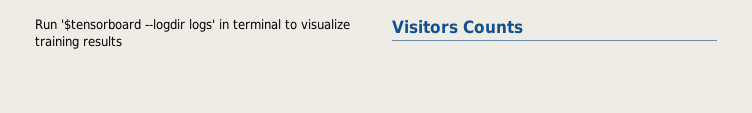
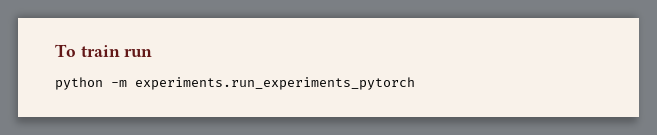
- Run '$tensorboard --logdir logs' in terminal to visualize training results
- Visitors Counts
+ To train run
+ python -m experiments.run_experiments_pytorch

